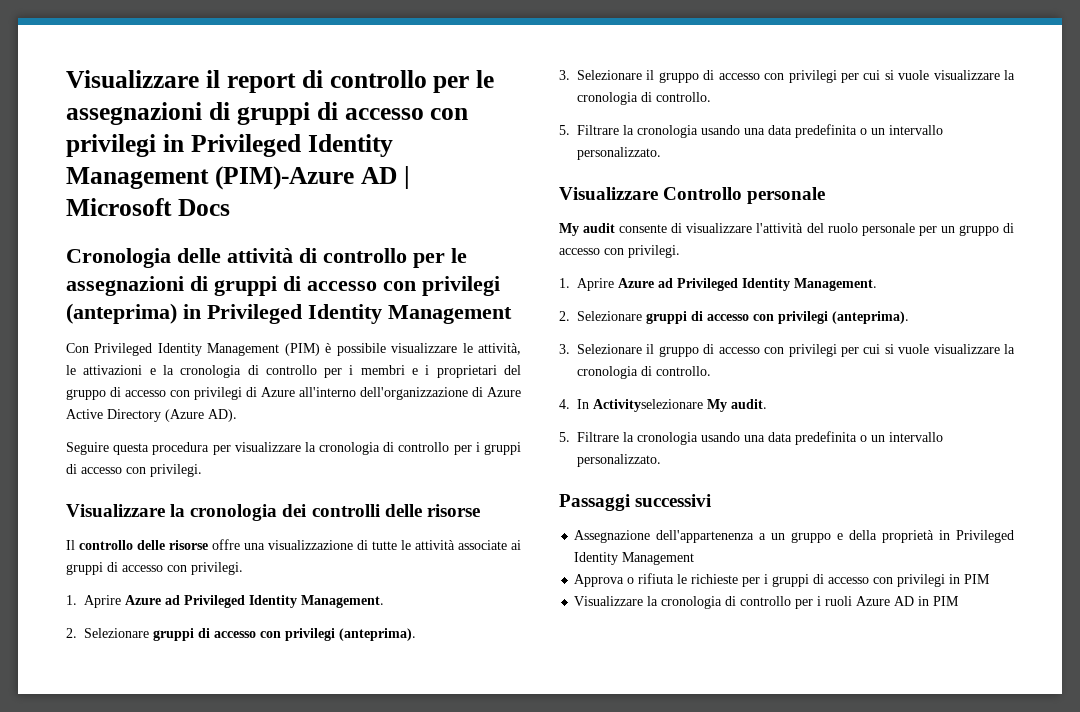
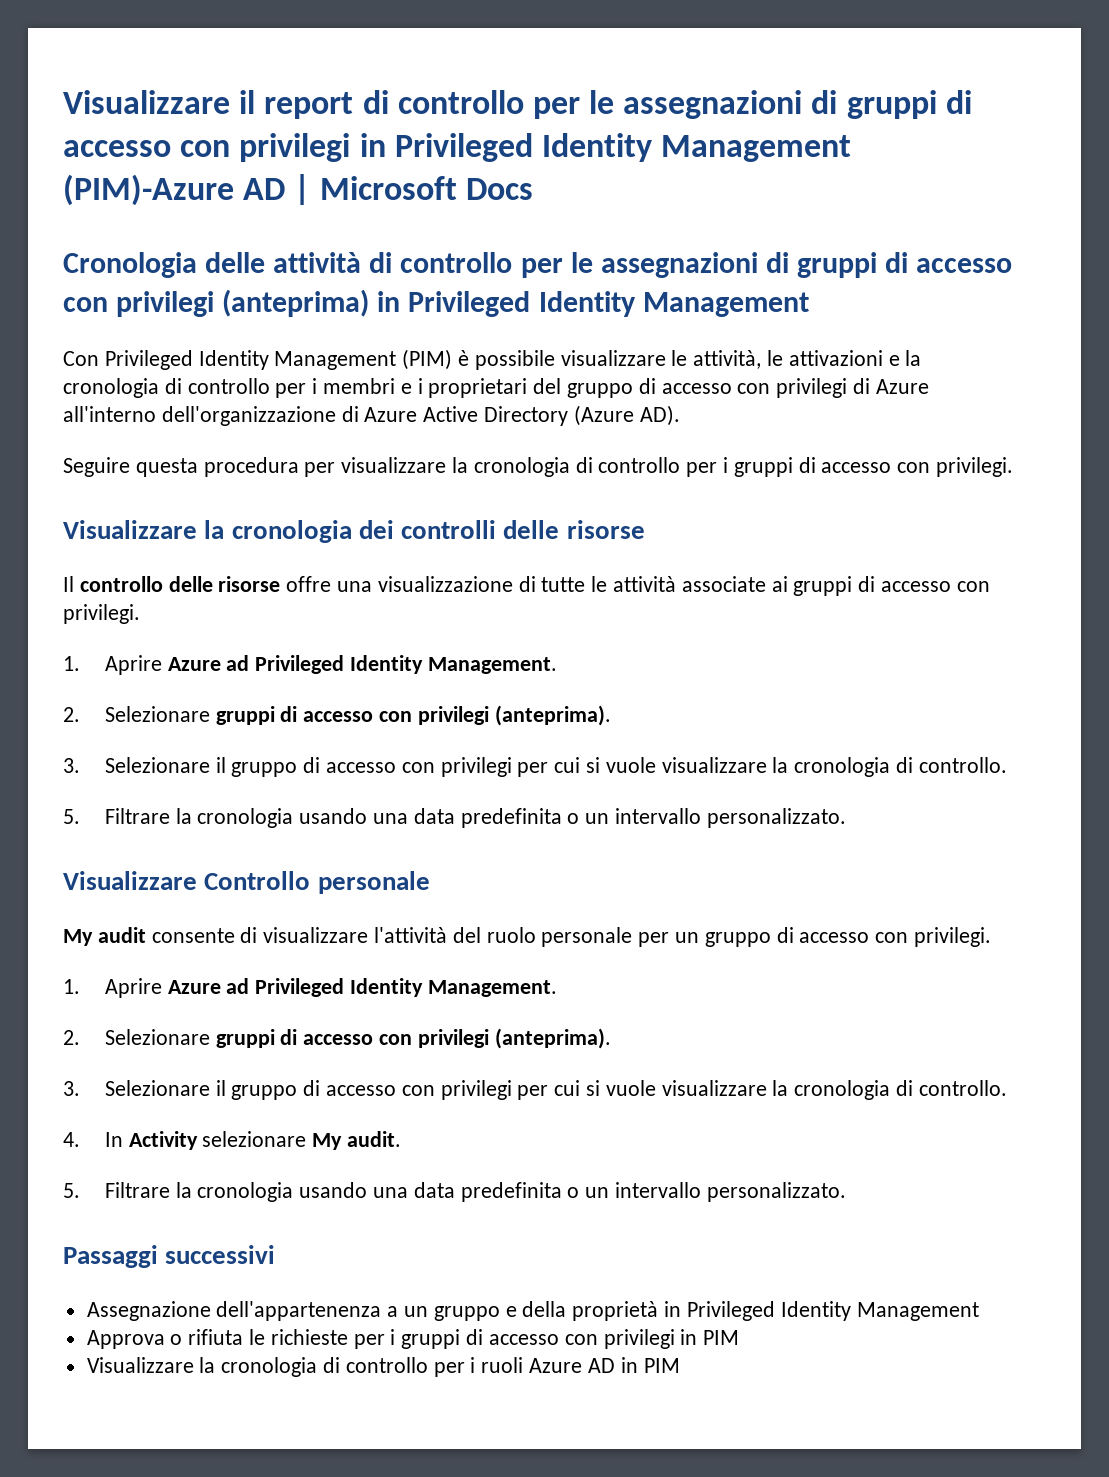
- 4. In Activityselezionare My audit.
+ 4. In Activity selezionare My audit.

